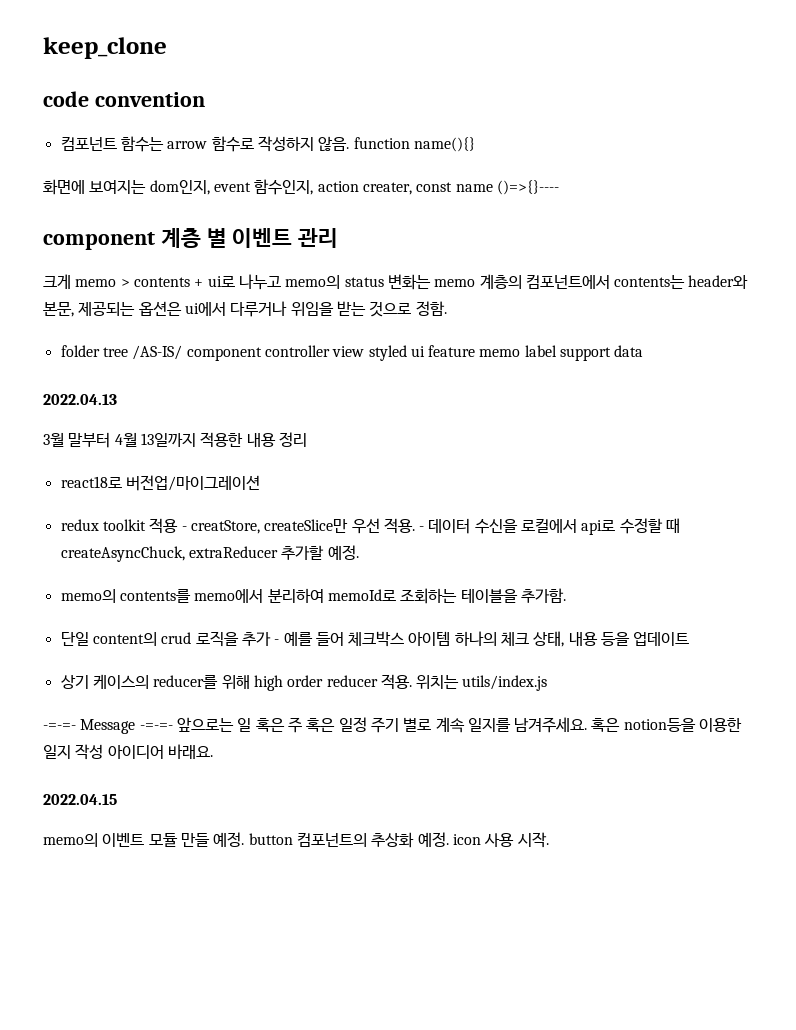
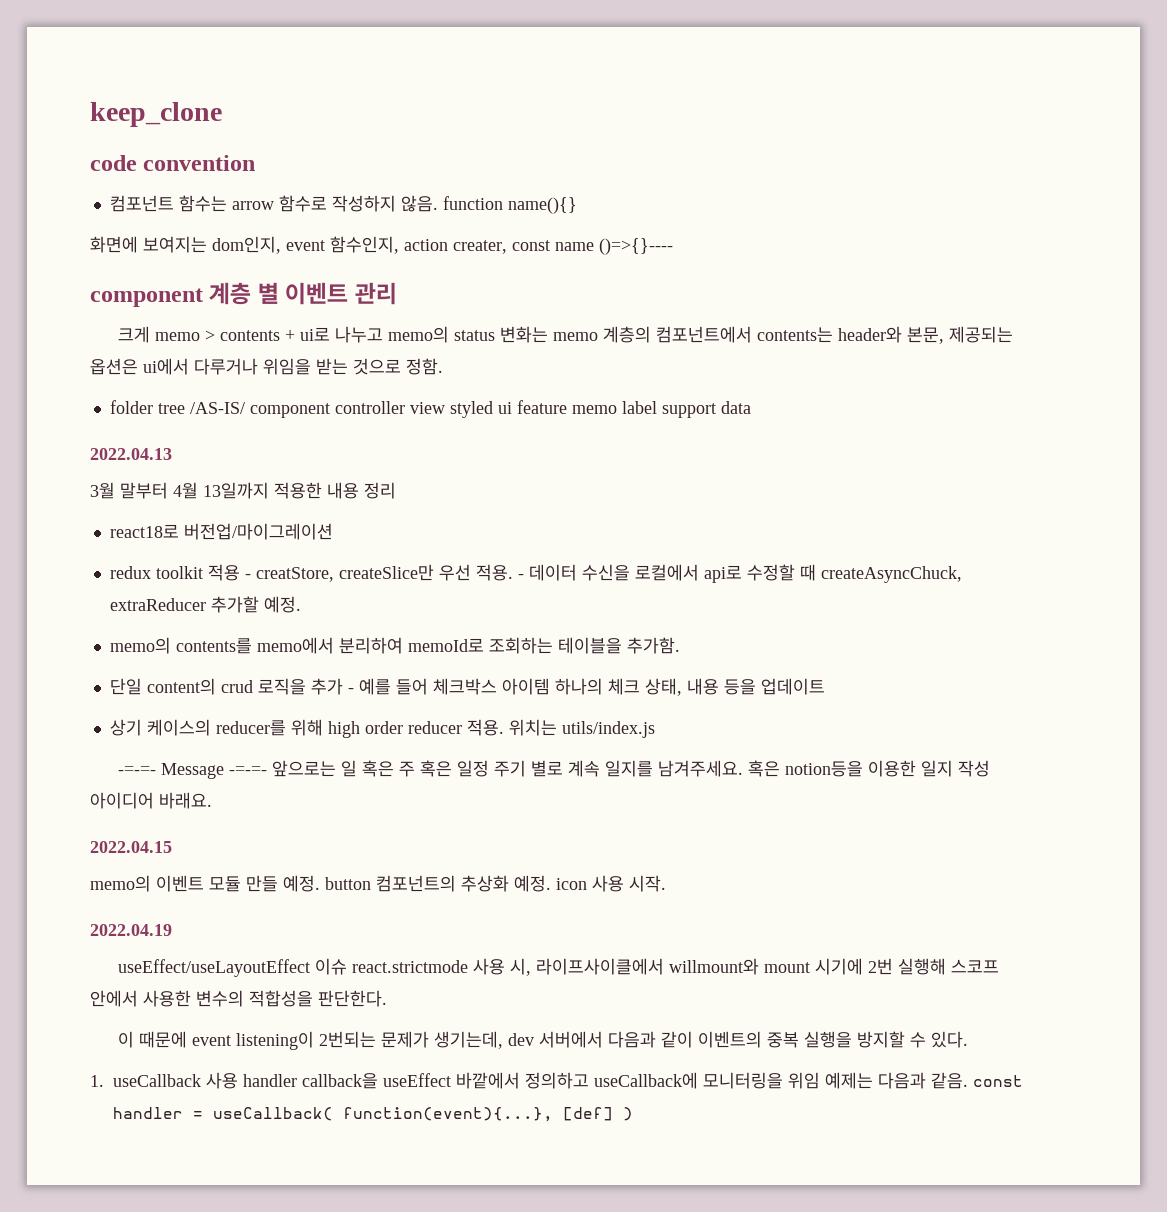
+ 2022.04.19
+ useEffect/useLayoutEffect 이슈 react.strictmode 사용 시, 라이프사이클에서 willmount와 mount 시기에 2번 실행해 스코프 안에서 사용한 변수의 적합성을 판단한다.
+ 이 때문에 event listening이 2번되는 문제가 생기는데, dev 서버에서 다음과 같이 이벤트의 중복 실행을 방지할 수 있다.
+ 1. useCallback 사용 handler callback을 useEffect 바깥에서 정의하고 useCallback에 모니터링을 위임 예제는 다음과 같음. const handler = useCallback( function(event){...}, [def] )

